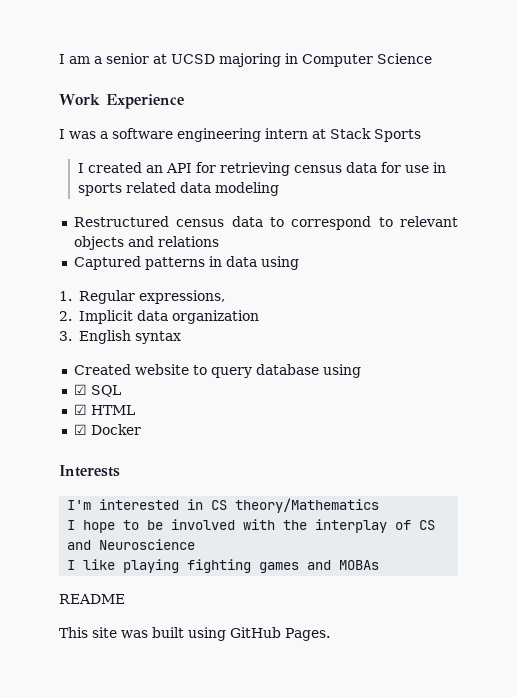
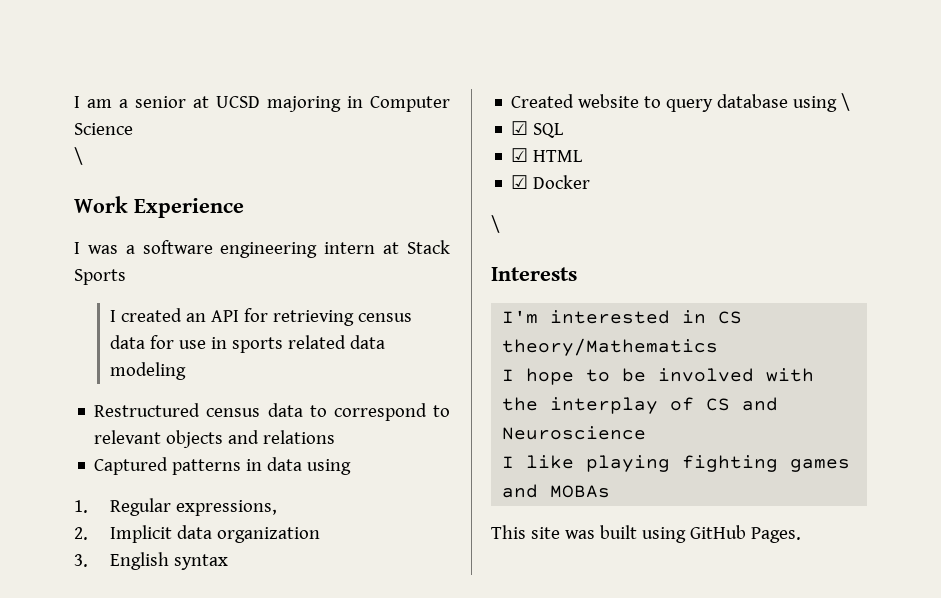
  I am a senior at UCSD majoring in Computer Science
+ \
- Created website to query database using
+ Created website to query database using \
  ☑ Docker
+ \
- README

